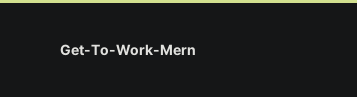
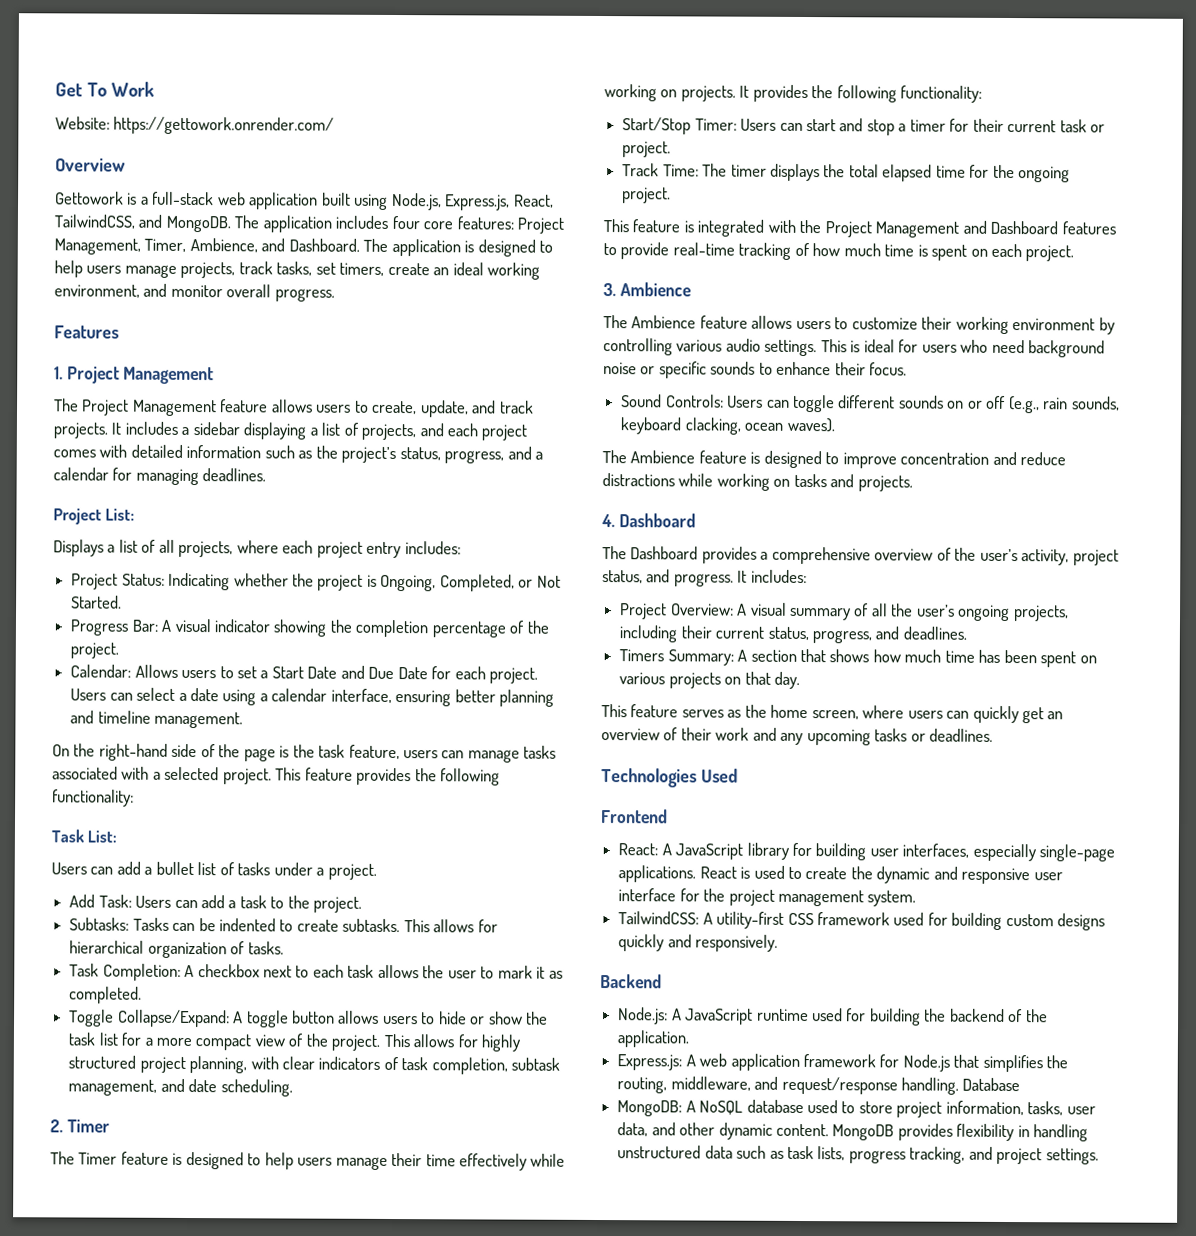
- Get-To-Work-Mern
+ Get To Work
+ Website: https://gettowork.onrender.com/
+ Overview
+ Gettowork is a full-stack web application built using Node.js, Express.js, React, TailwindCSS, and MongoDB. The application includes four core features: Project Management, Timer, Ambience, and Dashboard. The application is designed to help users manage projects, track tasks, set timers, create an ideal working environment, and monitor overall progress.
+ Features
+ 1. Project Management
+ The Project Management feature allows users to create, update, and track projects. It includes a sidebar displaying a list of projects, and each project comes with detailed information such as the project’s status, progress, and a calendar for managing deadlines.
+ Project List:
+ Displays a list of all projects, where each project entry includes:
+ Project Status: Indicating whether the project is Ongoing, Completed, or Not Started.
+ Progress Bar: A visual indicator showing the completion percentage of the project.
+ Calendar: Allows users to set a Start Date and Due Date for each project. Users can select a date using a calendar interface, ensuring better planning and timeline management.
+ On the right-hand side of the page is the task feature, users can manage tasks associated with a selected project. This feature provides the following functionality:
+ Task List:
+ Users can add a bullet list of tasks under a project.
+ Add Task: Users can add a task to the project.
+ Subtasks: Tasks can be indented to create subtasks. This allows for hierarchical organization of tasks.
+ Task Completion: A checkbox next to each task allows the user to mark it as completed.
+ Toggle Collapse/Expand: A toggle button allows users to hide or show the task list for a more compact view of the project. This allows for highly structured project planning, with clear indicators of task completion, subtask management, and date scheduling.
+ 2. Timer
+ The Timer feature is designed to help users manage their time effectively while working on projects. It provides the following functionality:
+ Start/Stop Timer: Users can start and stop a timer for their current task or project.
+ Track Time: The timer displays the total elapsed time for the ongoing project.
+ This feature is integrated with the Project Management and Dashboard features to provide real-time tracking of how much time is spent on each project.
+ 3. Ambience
+ The Ambience feature allows users to customize their working environment by controlling various audio settings. This is ideal for users who need background noise or specific sounds to enhance their focus.
+ Sound Controls: Users can toggle different sounds on or off (e.g., rain sounds, keyboard clacking, ocean waves).
+ The Ambience feature is designed to improve concentration and reduce distractions while working on tasks and projects.
+ 4. Dashboard
+ The Dashboard provides a comprehensive overview of the user’s activity, project status, and progress. It includes:
+ Project Overview: A visual summary of all the user’s ongoing projects, including their current status, progress, and deadlines.
+ Timers Summary: A section that shows how much time has been spent on various projects on that day.
+ This feature serves as the home screen, where users can quickly get an overview of their work and any upcoming tasks or deadlines.
+ Technologies Used
+ Frontend
+ React: A JavaScript library for building user interfaces, especially single-page applications. React is used to create the dynamic and responsive user interface for the project management system.
+ TailwindCSS: A utility-first CSS framework used for building custom designs quickly and responsively.
+ Backend
+ Node.js: A JavaScript runtime used for building the backend of the application.
+ Express.js: A web application framework for Node.js that simplifies the routing, middleware, and request/response handling. Database
+ MongoDB: A NoSQL database used to store project information, tasks, user data, and other dynamic content. MongoDB provides flexibility in handling unstructured data such as task lists, progress tracking, and project settings.

